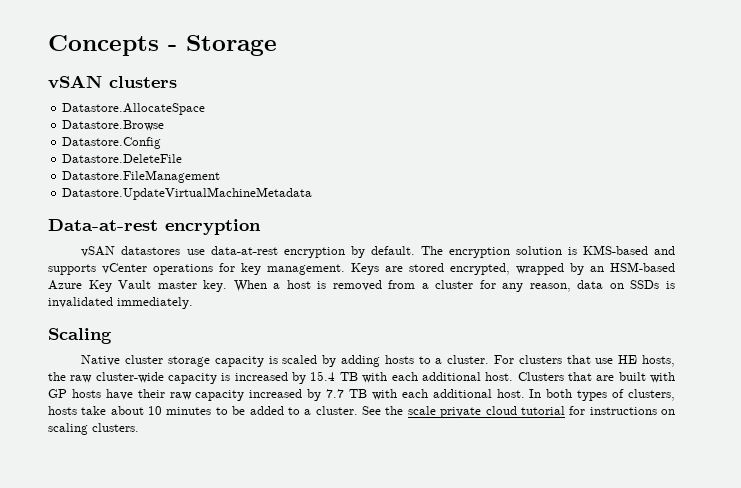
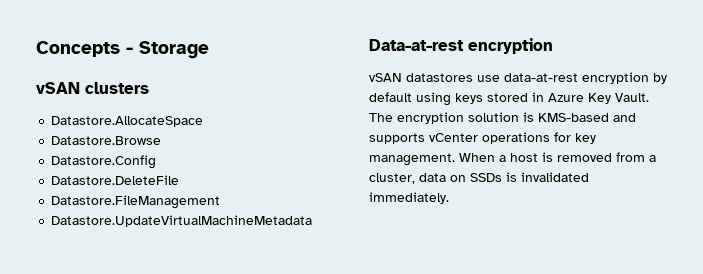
- vSAN datastores use data-at-rest encryption by default.
+ vSAN datastores use data-at-rest encryption by default using keys stored in Azure Key Vault.
- Keys are stored encrypted, wrapped by an HSM-based Azure Key Vault master key.
- When a host is removed from a cluster for any reason, data on SSDs is invalidated immediately.
+ When a host is removed from a cluster, data on SSDs is invalidated immediately.
- Scaling
- Native cluster storage capacity is scaled by adding hosts to a cluster. For clusters that use HE hosts, the raw cluster-wide capacity is increased by 15.4 TB with each additional host. Clusters that are built with GP hosts have their raw capacity increased by 7.7 TB with each additional host. In both types of clusters, hosts take about 10 minutes to be added to a cluster. See the scale private cloud tutorial for instructions on scaling clusters.

